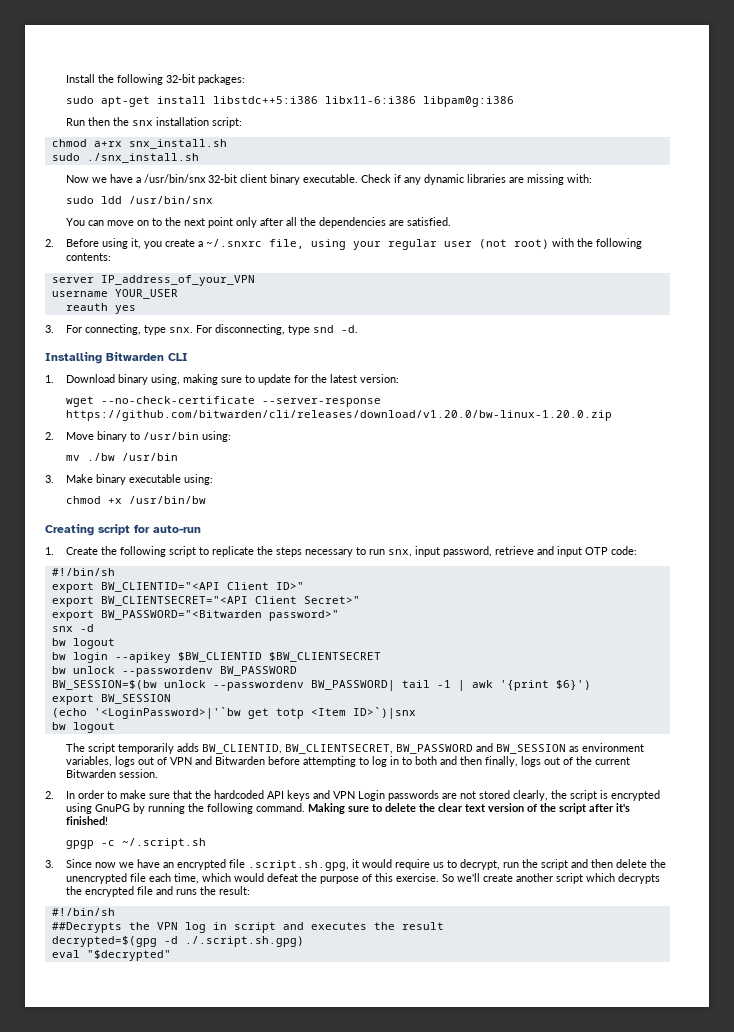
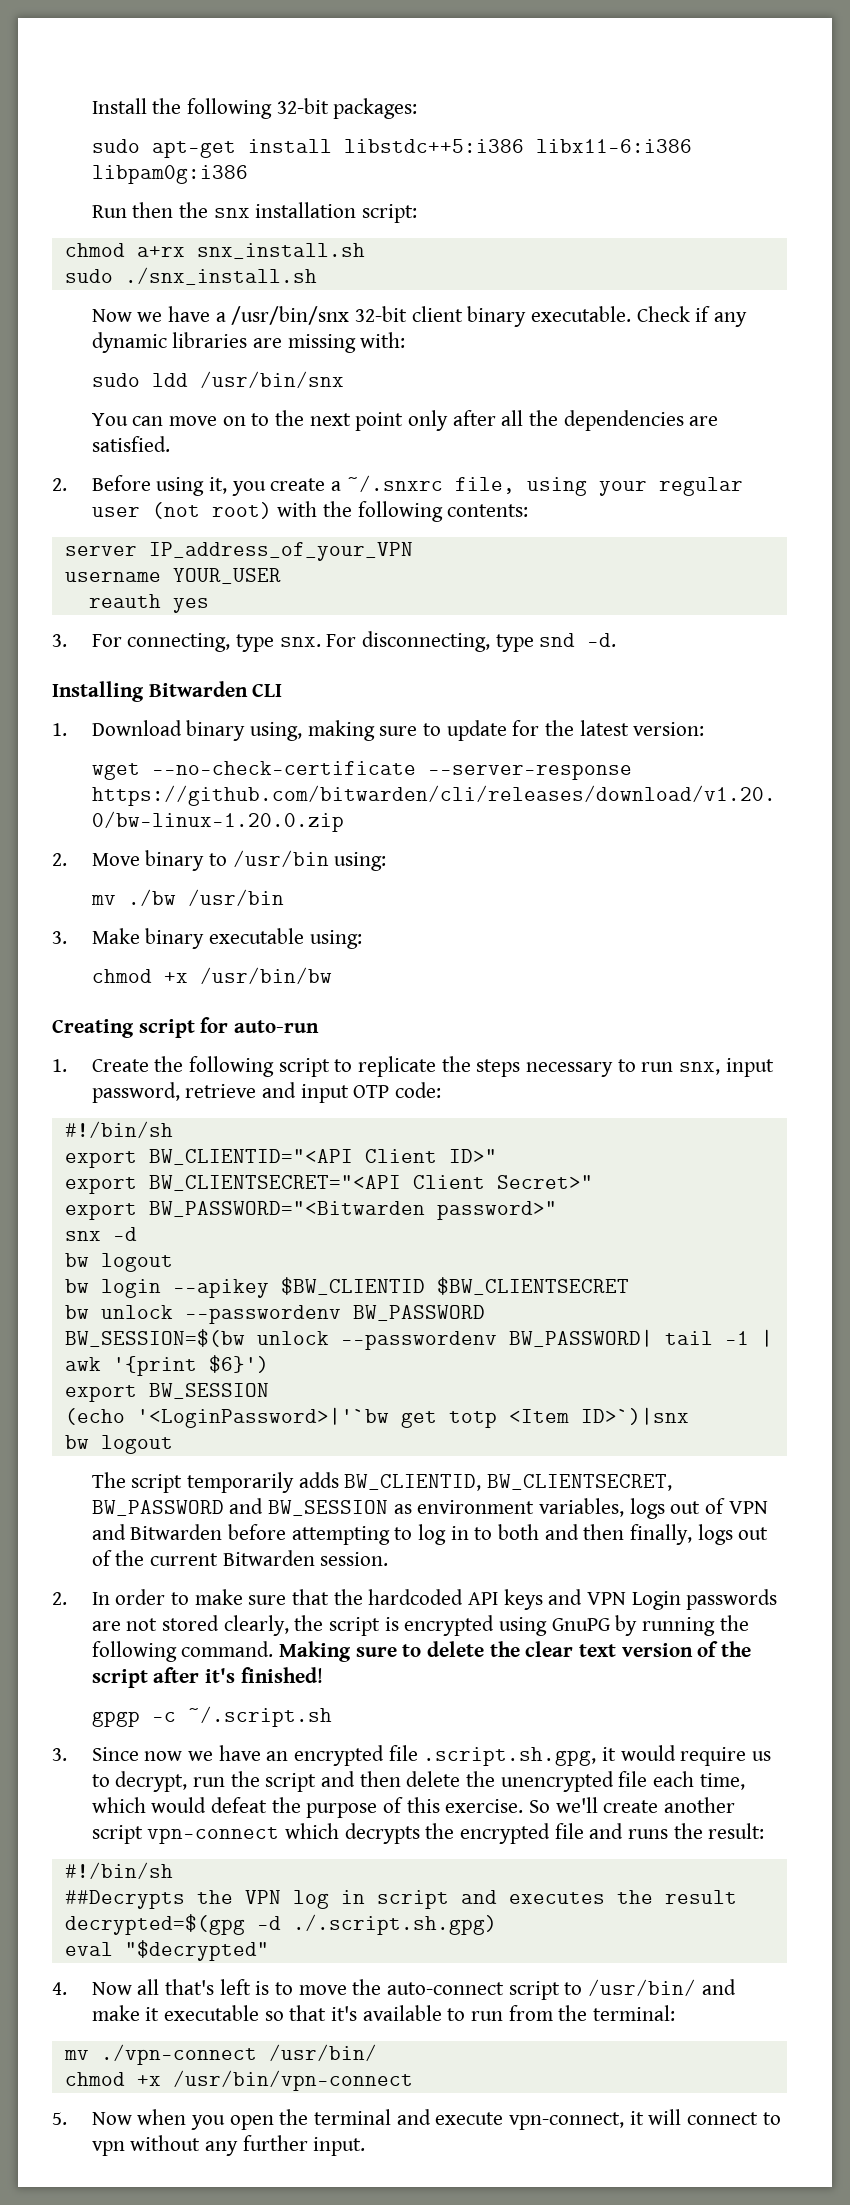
- So we'll create another script which decrypts the encrypted file and runs the result:
+ So we'll create another script vpn-connect which decrypts the encrypted file and runs the result:
+ 4. Now all that's left is to move the auto-connect script to /usr/bin/ and make it executable so that it's available to run from the terminal:
+ mv ./vpn-connect /usr/bin/
+ chmod +x /usr/bin/vpn-connect
+ 5. Now when you open the terminal and execute vpn-connect, it will connect to vpn without any further input.

